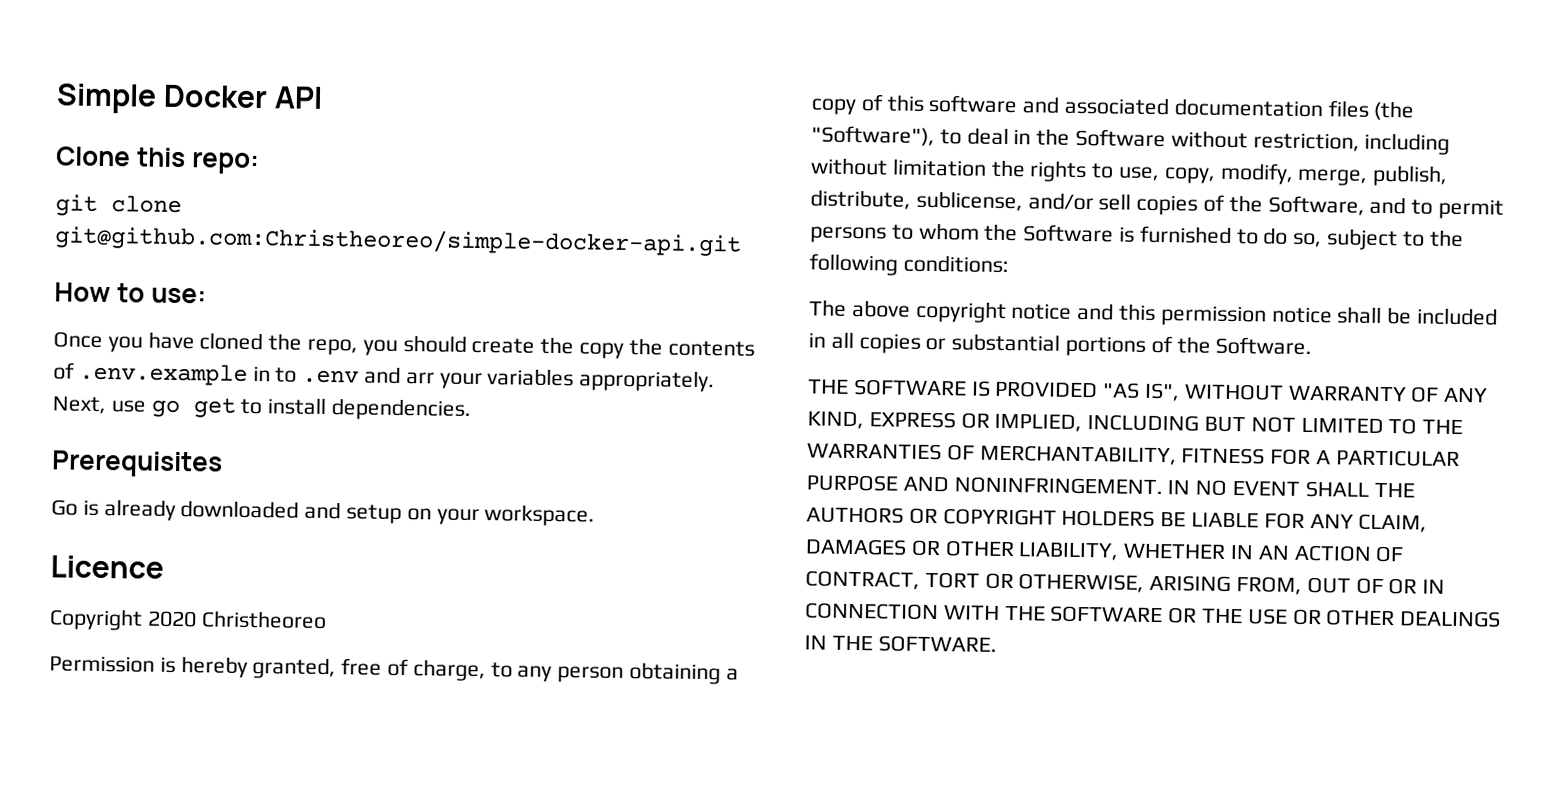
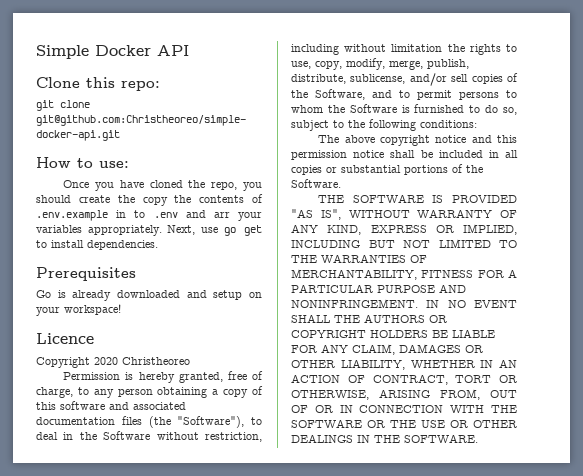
- Go is already downloaded and setup on your workspace.
+ Go is already downloaded and setup on your workspace!

